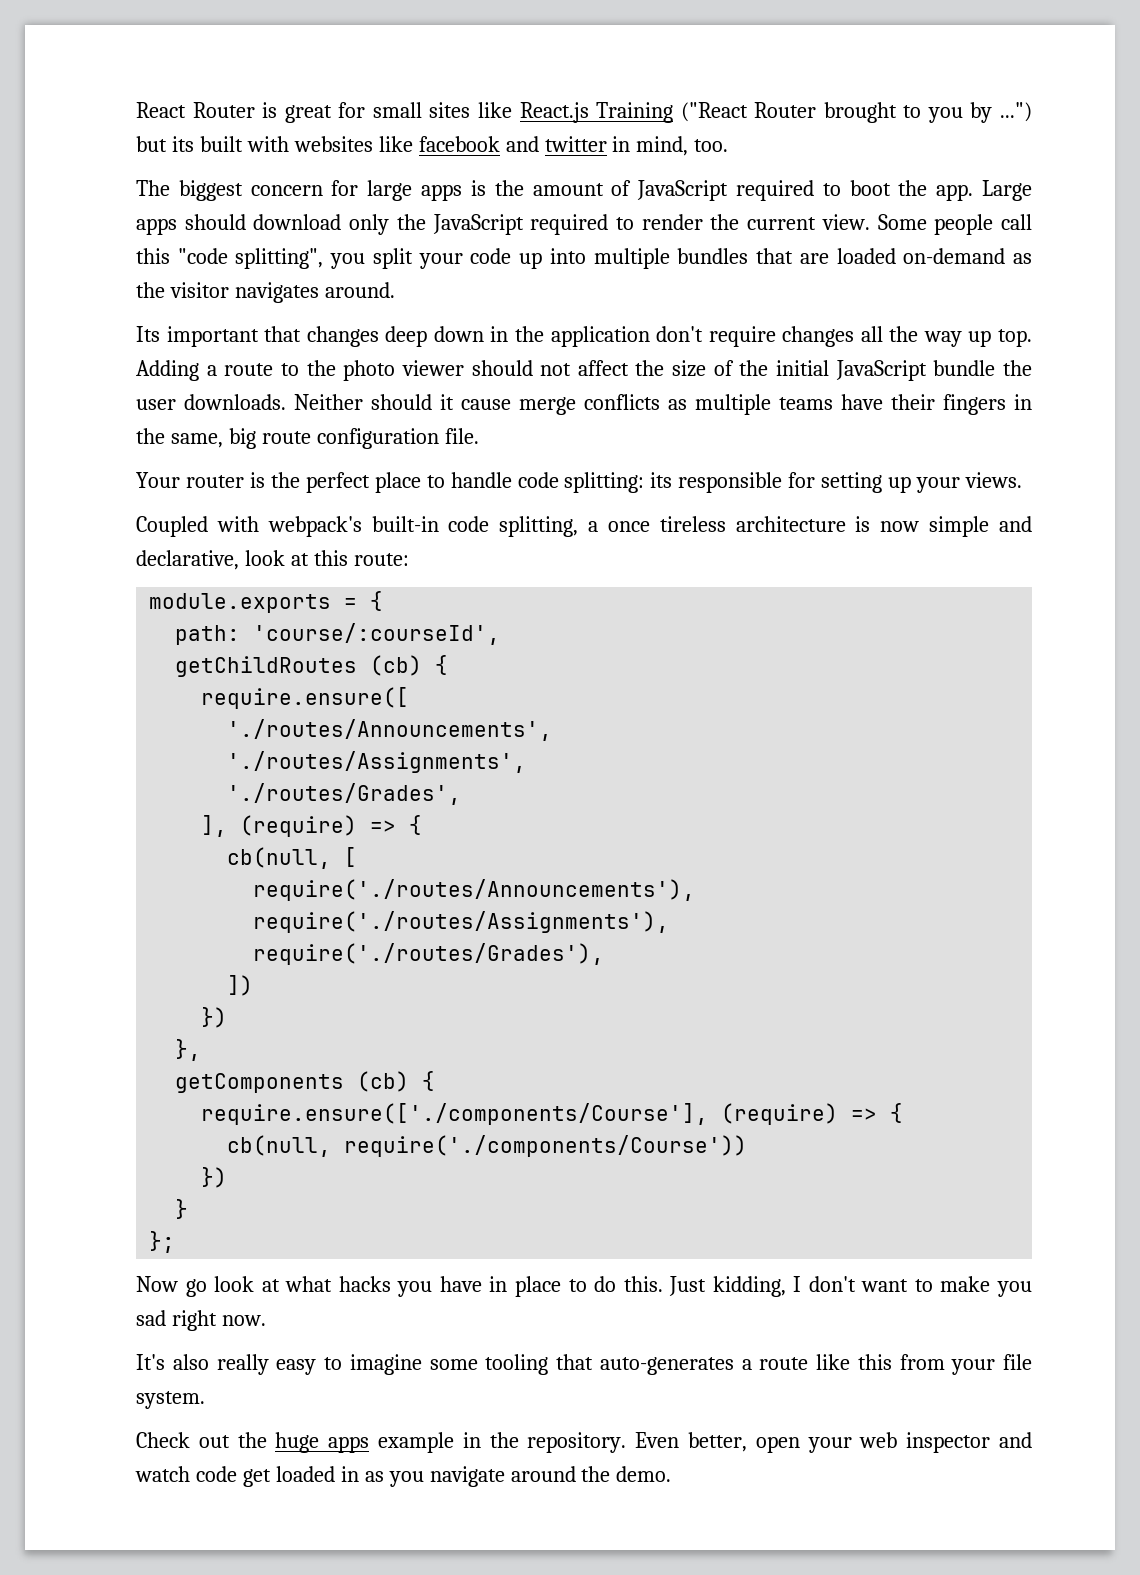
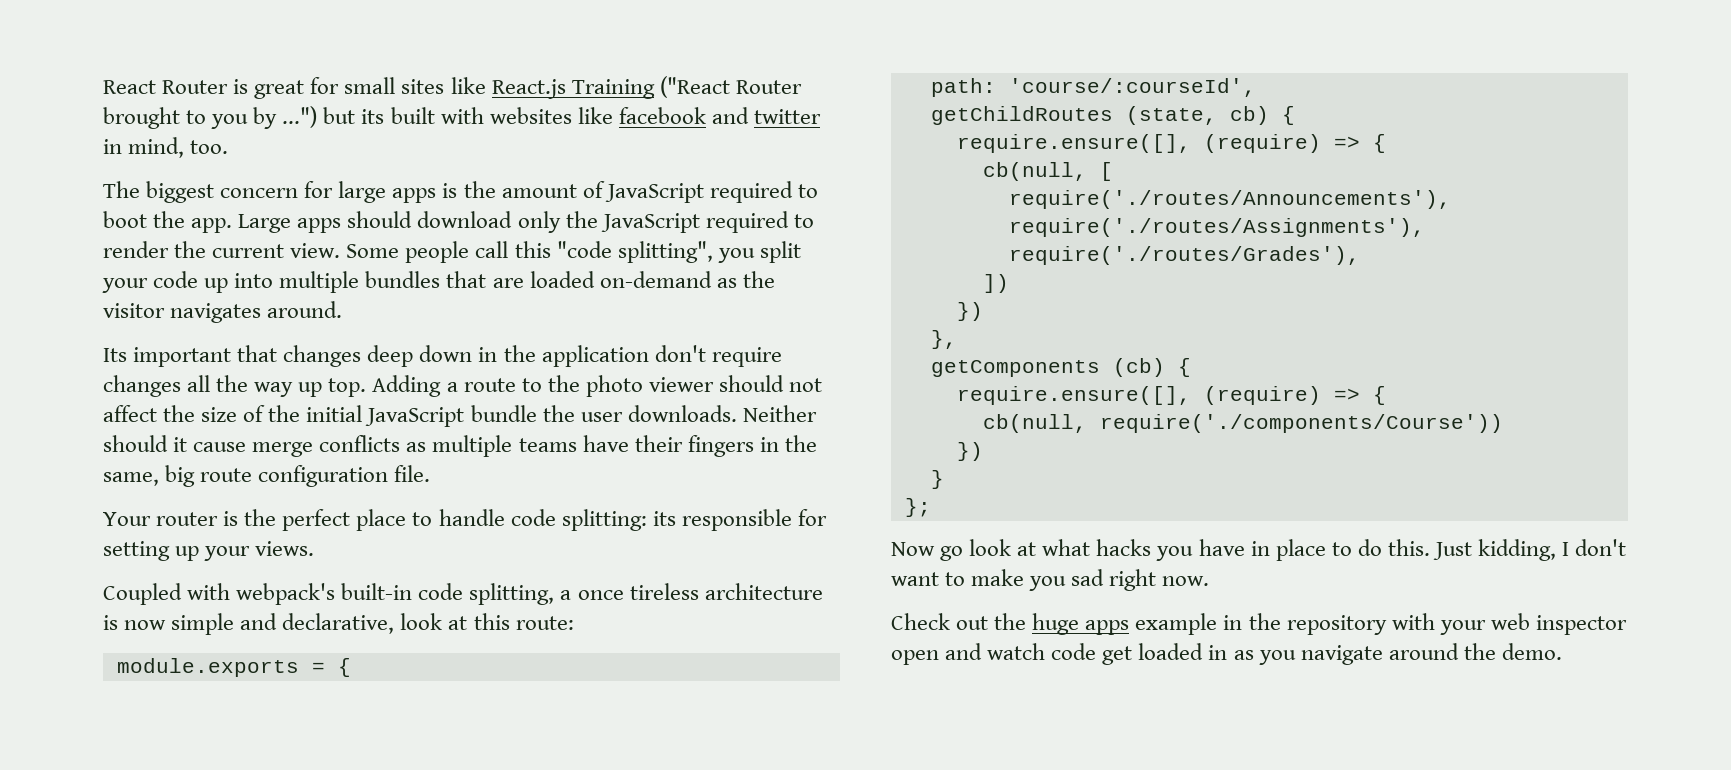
- getChildRoutes (cb) {
- require.ensure([
- './routes/Announcements',
- './routes/Assignments',
- './routes/Grades',
- ], (require) => {
+ getChildRoutes (state, cb) {
+ require.ensure([], (require) => {
  getComponents (cb) {
- require.ensure(['./components/Course'], (require) => {
+ require.ensure([], (require) => {
- It's also really easy to imagine some tooling that auto-generates a route like this from your file system.
- Check out the huge apps example in the repository. Even better, open your web inspector and watch code get loaded in as you navigate around the demo.
+ Check out the huge apps example in the repository with your web inspector open and watch code get loaded in as you navigate around the demo.

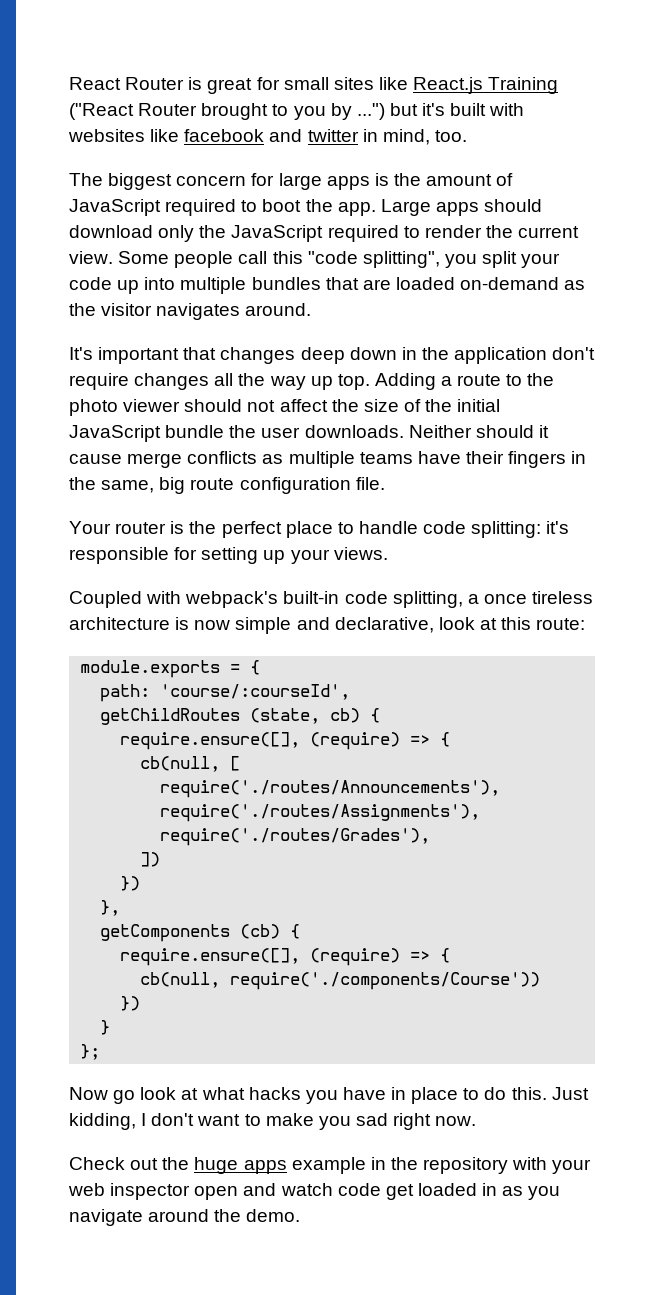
- React Router is great for small sites like React.js Training ("React Router brought to you by ...") but its built with websites like facebook and twitter in mind, too.
+ React Router is great for small sites like React.js Training ("React Router brought to you by ...") but it's built with websites like facebook and twitter in mind, too.
- Its important that changes deep down in the application don't require changes all the way up top.
+ It's important that changes deep down in the application don't require changes all the way up top.
- Your router is the perfect place to handle code splitting: its responsible for setting up your views.
+ Your router is the perfect place to handle code splitting: it's responsible for setting up your views.

